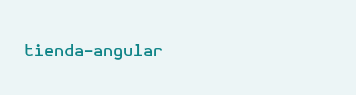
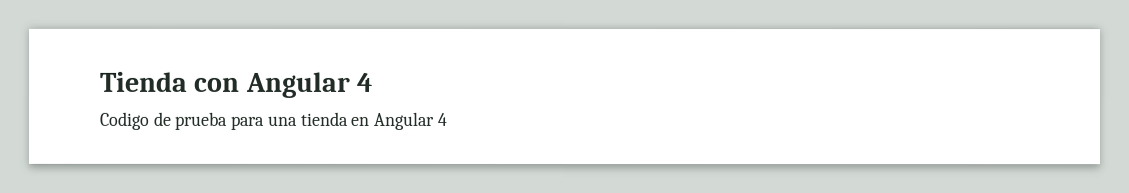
- tienda-angular
+ Tienda con Angular 4
+ Codigo de prueba para una tienda en Angular 4

